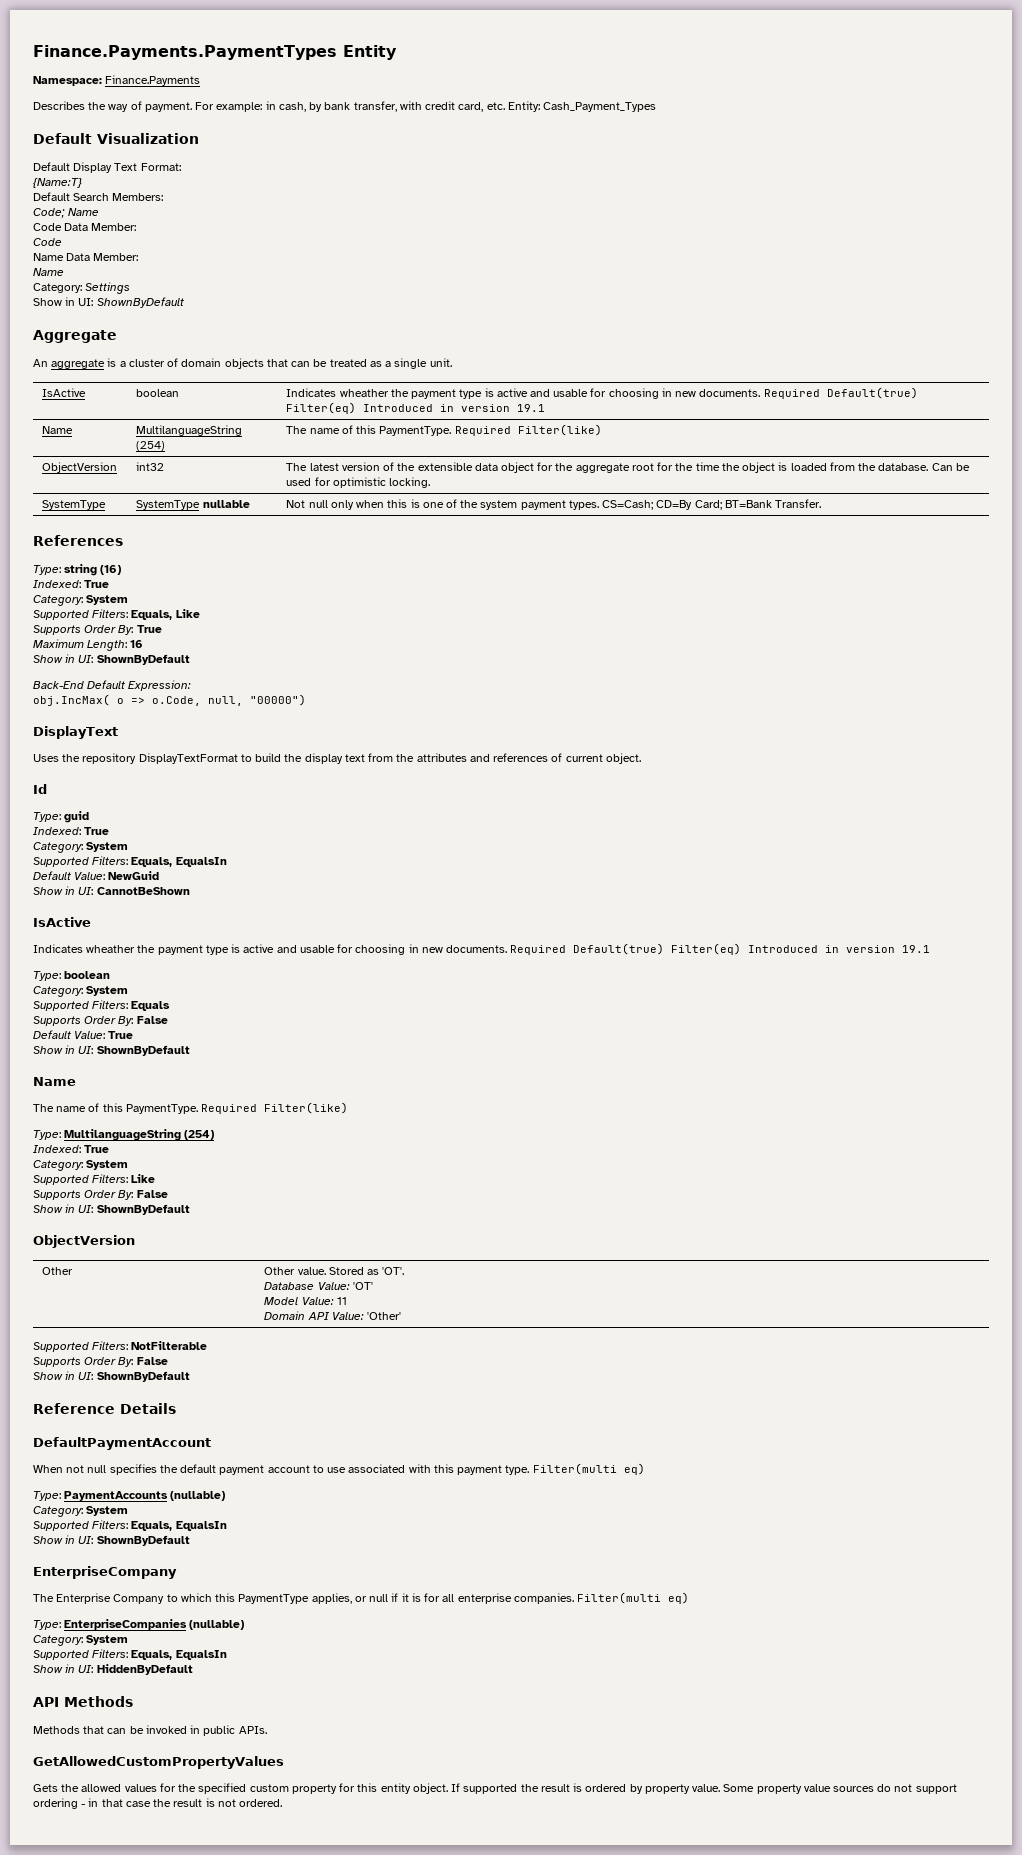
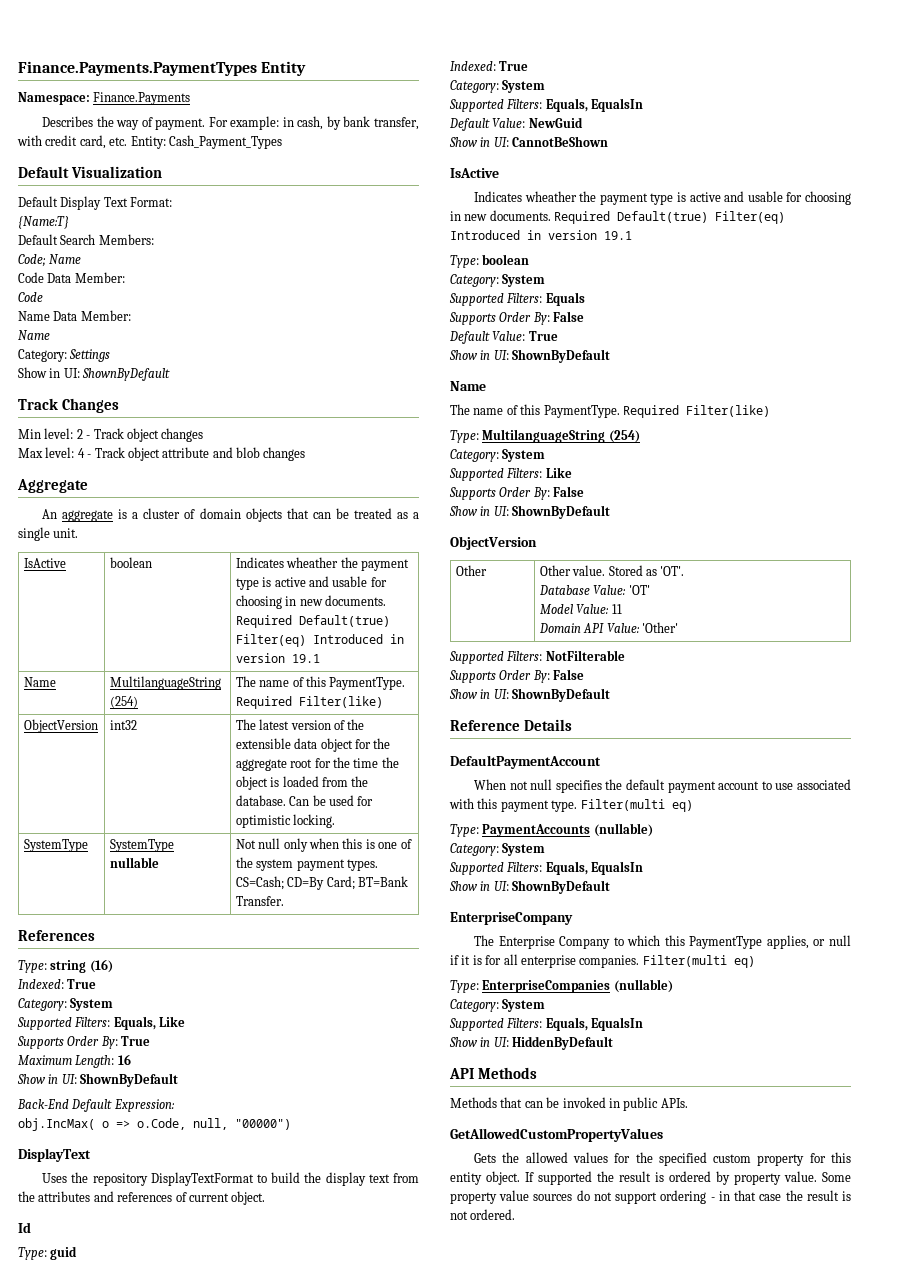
+ Track Changes
+ Min level: 2 - Track object changes
+ Max level: 4 - Track object attribute and blob changes
  Type: MultilanguageString (254)
- Indexed: True

